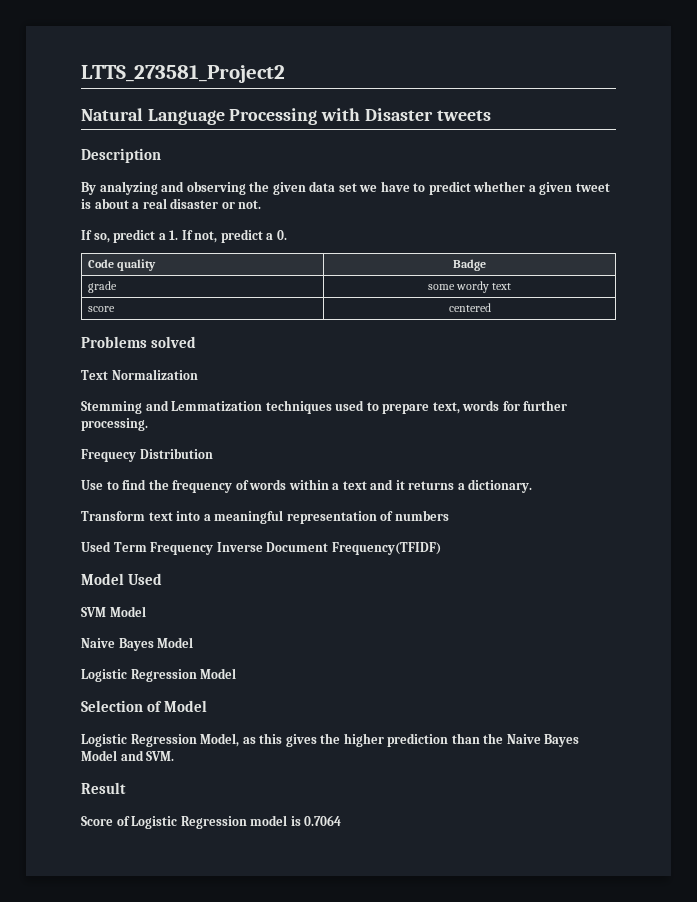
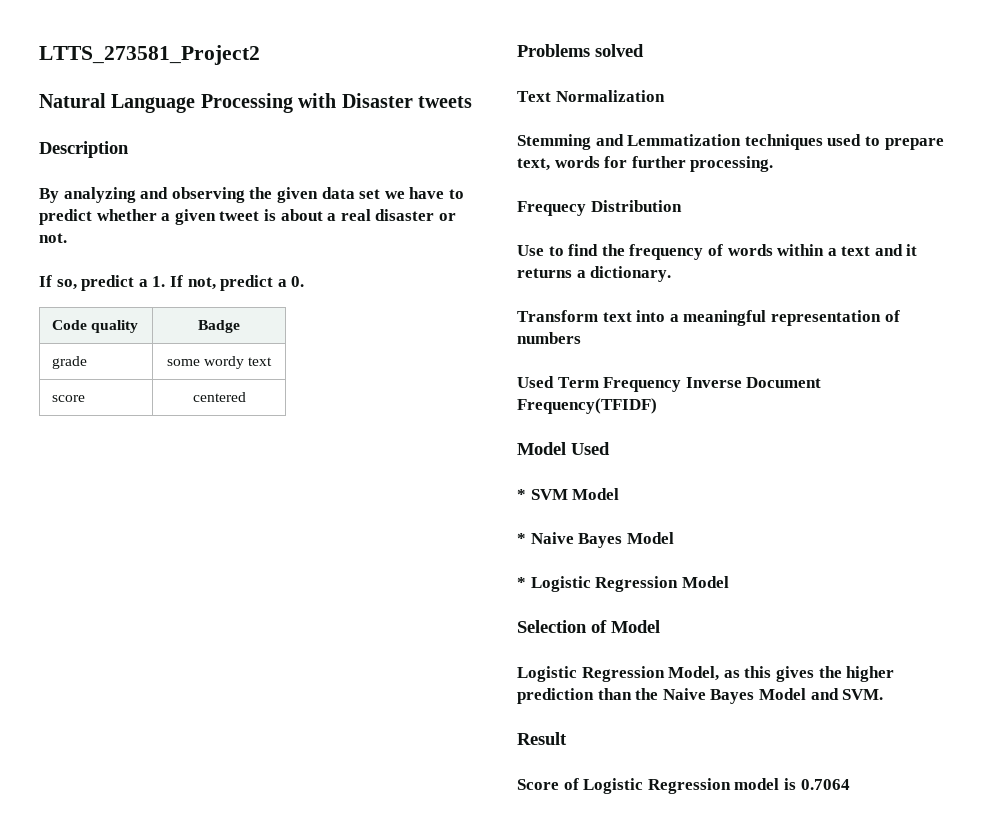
- SVM Model
- Naive Bayes Model
+ * SVM Model
+ * Naive Bayes Model
- Logistic Regression Model
+ * Logistic Regression Model

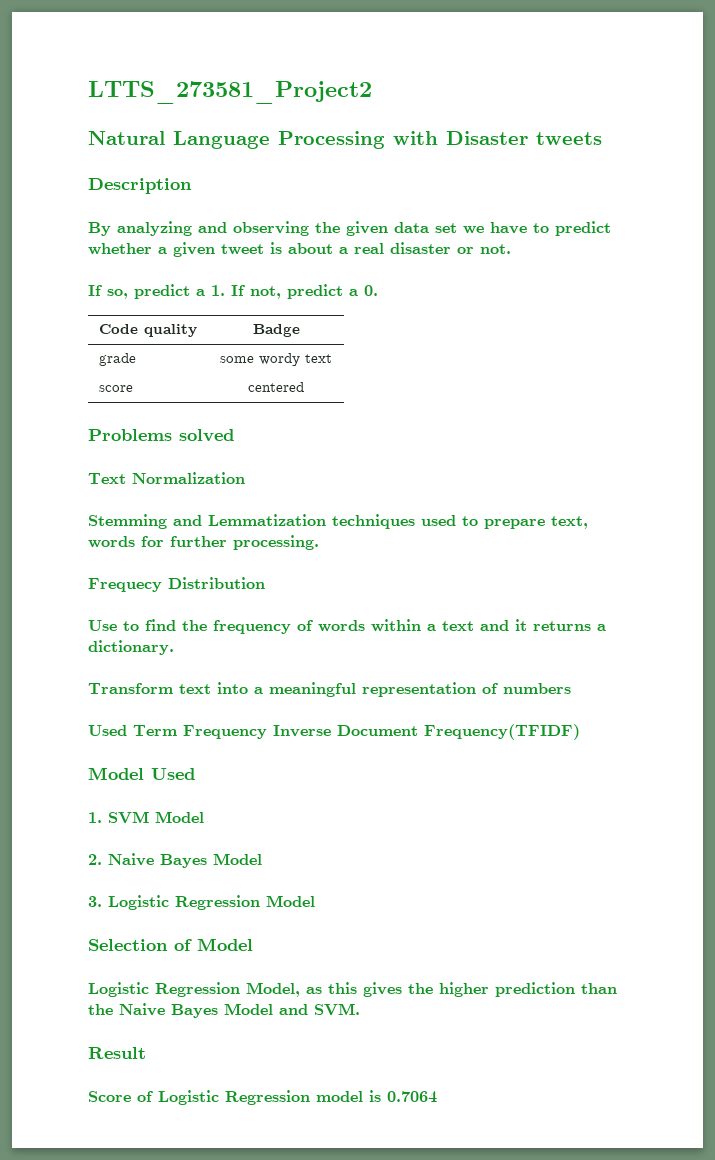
- * SVM Model
+ 1. SVM Model
- * Naive Bayes Model
+ 2. Naive Bayes Model
- * Logistic Regression Model
+ 3. Logistic Regression Model

